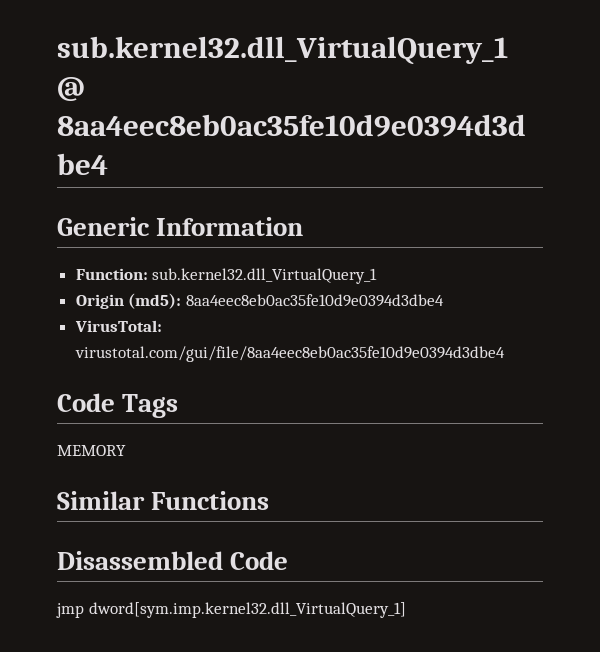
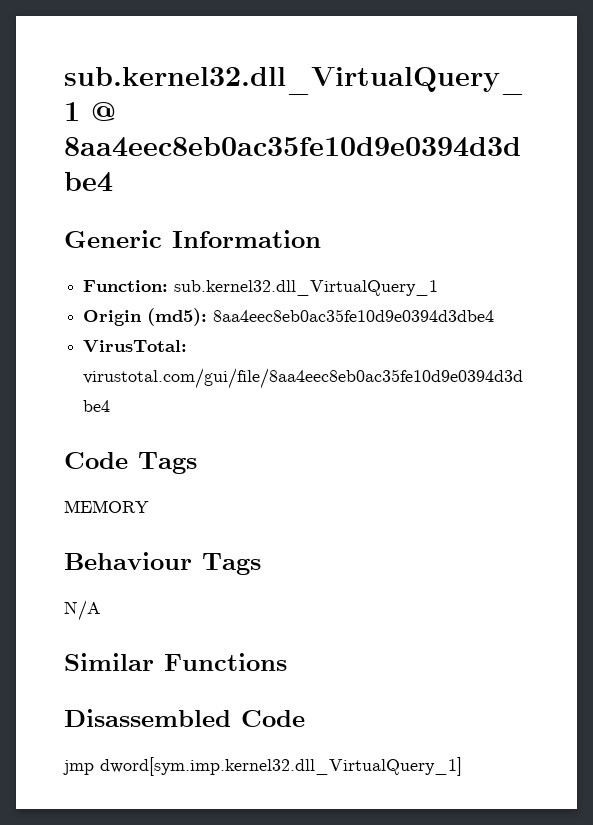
+ Behaviour Tags
+ N/A

